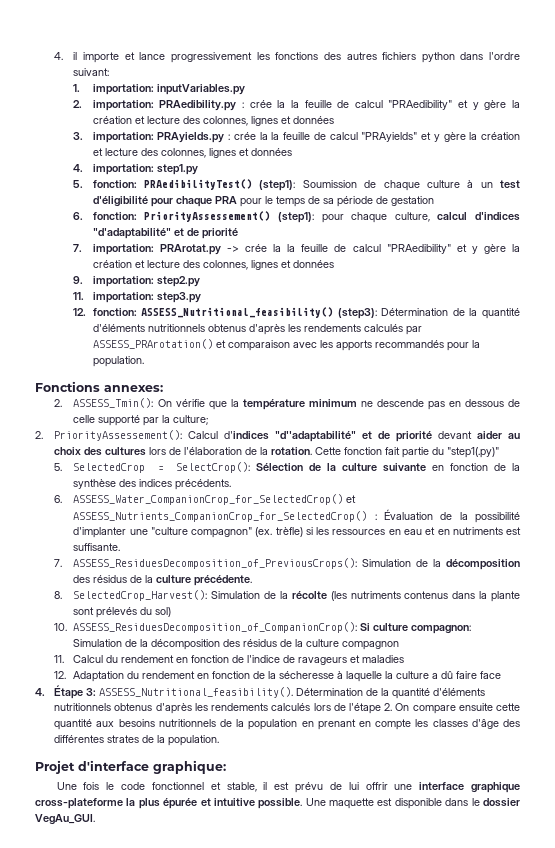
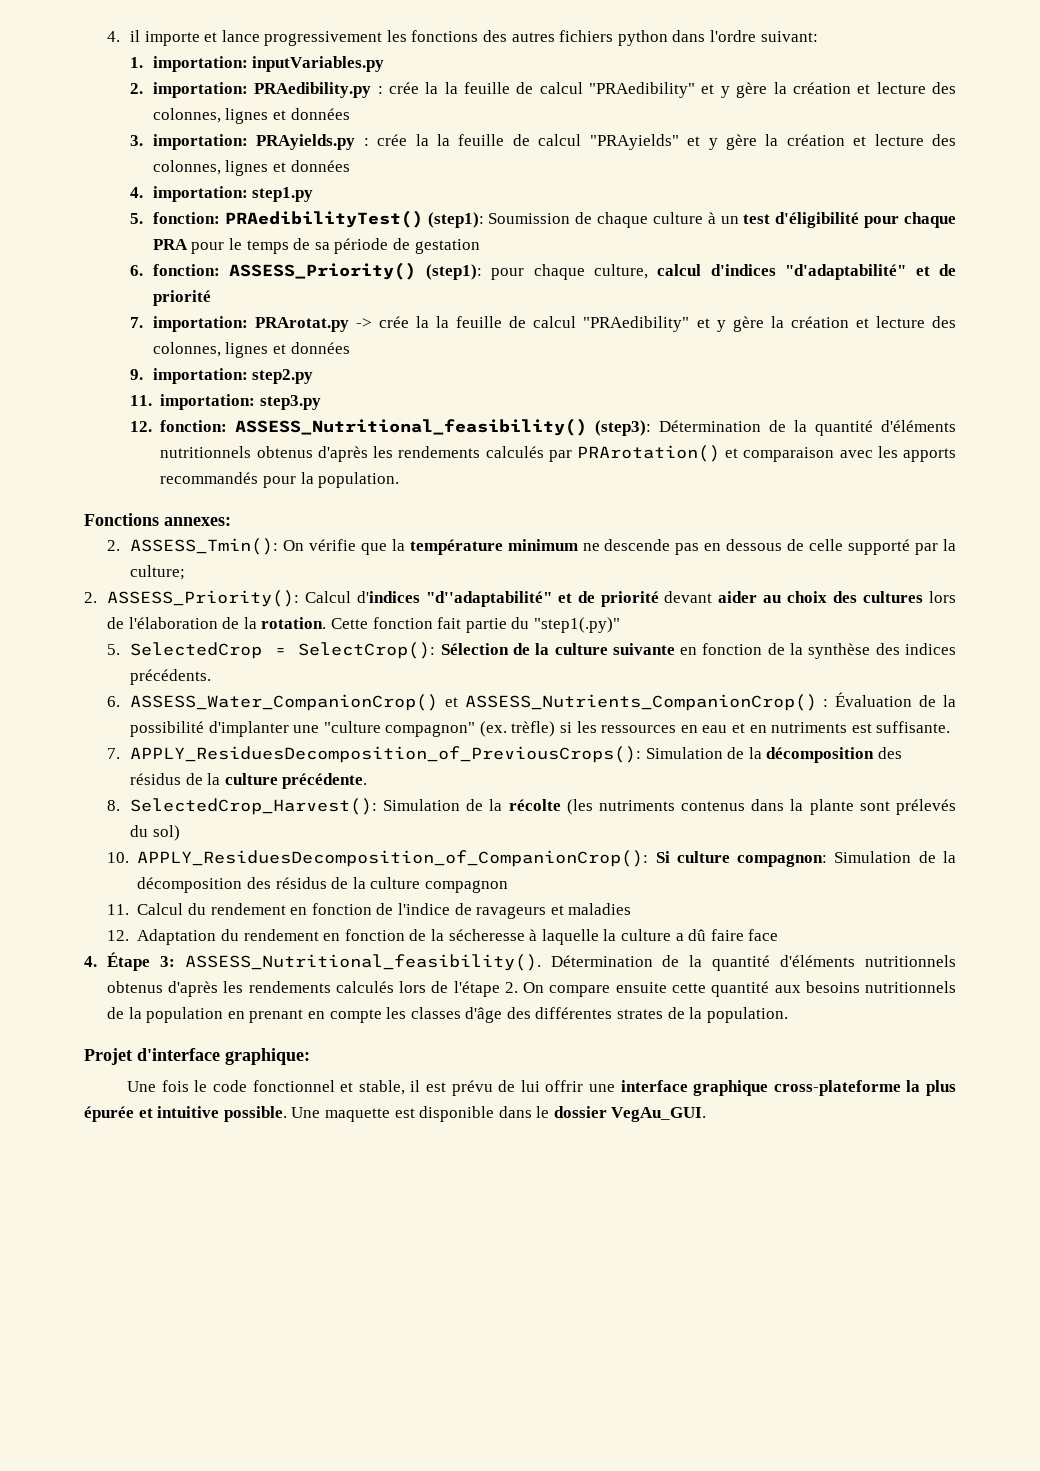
- 6. fonction: PriorityAssessement() (step1): pour chaque culture, calcul d'indices "d'adaptabilité" et de priorité
+ 6. fonction: ASSESS_Priority() (step1): pour chaque culture, calcul d'indices "d'adaptabilité" et de priorité
- 12. fonction: ASSESS_Nutritional_feasibility() (step3): Détermination de la quantité d'éléments nutritionnels obtenus d'après les rendements calculés par ASSESS_PRArotation() et comparaison avec les apports recommandés pour la population.
+ 12. fonction: ASSESS_Nutritional_feasibility() (step3): Détermination de la quantité d'éléments nutritionnels obtenus d'après les rendements calculés par PRArotation() et comparaison avec les apports recommandés pour la population.
- 2. PriorityAssessement(): Calcul d'indices "d''adaptabilité" et de priorité devant aider au choix des cultures lors de l'élaboration de la rotation.
+ 2. ASSESS_Priority(): Calcul d'indices "d''adaptabilité" et de priorité devant aider au choix des cultures lors de l'élaboration de la rotation.
- 6. ASSESS_Water_CompanionCrop_for_SelectedCrop() et ASSESS_Nutrients_CompanionCrop_for_SelectedCrop() : Évaluation de la possibilité d'implanter une "culture compagnon" (ex. trèfle) si les ressources en eau et en nutriments est suffisante.
+ 6. ASSESS_Water_CompanionCrop() et ASSESS_Nutrients_CompanionCrop() : Évaluation de la possibilité d'implanter une "culture compagnon" (ex. trèfle) si les ressources en eau et en nutriments est suffisante.
- 7. ASSESS_ResiduesDecomposition_of_PreviousCrops(): Simulation de la décomposition des résidus de la culture précédente.
+ 7. APPLY_ResiduesDecomposition_of_PreviousCrops(): Simulation de la décomposition des résidus de la culture précédente.
- 10. ASSESS_ResiduesDecomposition_of_CompanionCrop(): Si culture compagnon: Simulation de la décomposition des résidus de la culture compagnon
+ 10. APPLY_ResiduesDecomposition_of_CompanionCrop(): Si culture compagnon: Simulation de la décomposition des résidus de la culture compagnon

